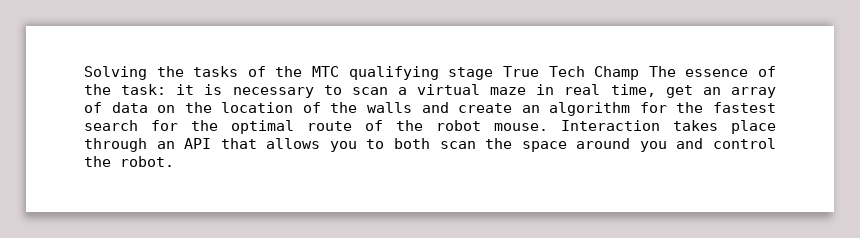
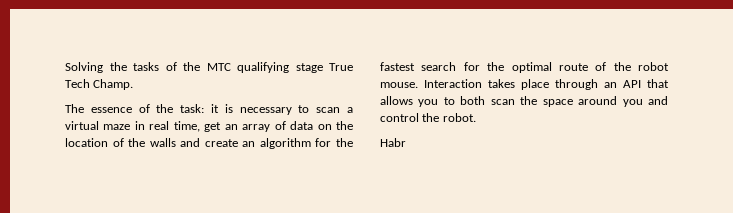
- Solving the tasks of the MTC qualifying stage True Tech Champ The essence of the task: it is necessary to scan a virtual maze in real time, get an array of data on the location of the walls and create an algorithm for the fastest search for the optimal route of the robot mouse.
+ Solving the tasks of the MTC qualifying stage True Tech Champ.
+ The essence of the task: it is necessary to scan a virtual maze in real time, get an array of data on the location of the walls and create an algorithm for the fastest search for the optimal route of the robot mouse.
+ Habr

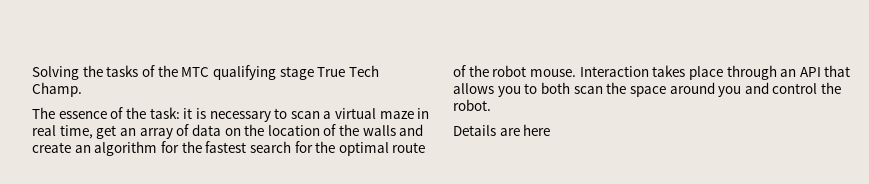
- Habr
+ Details are here

